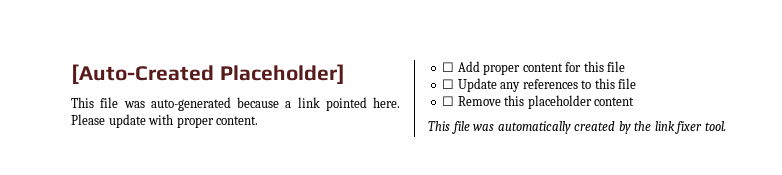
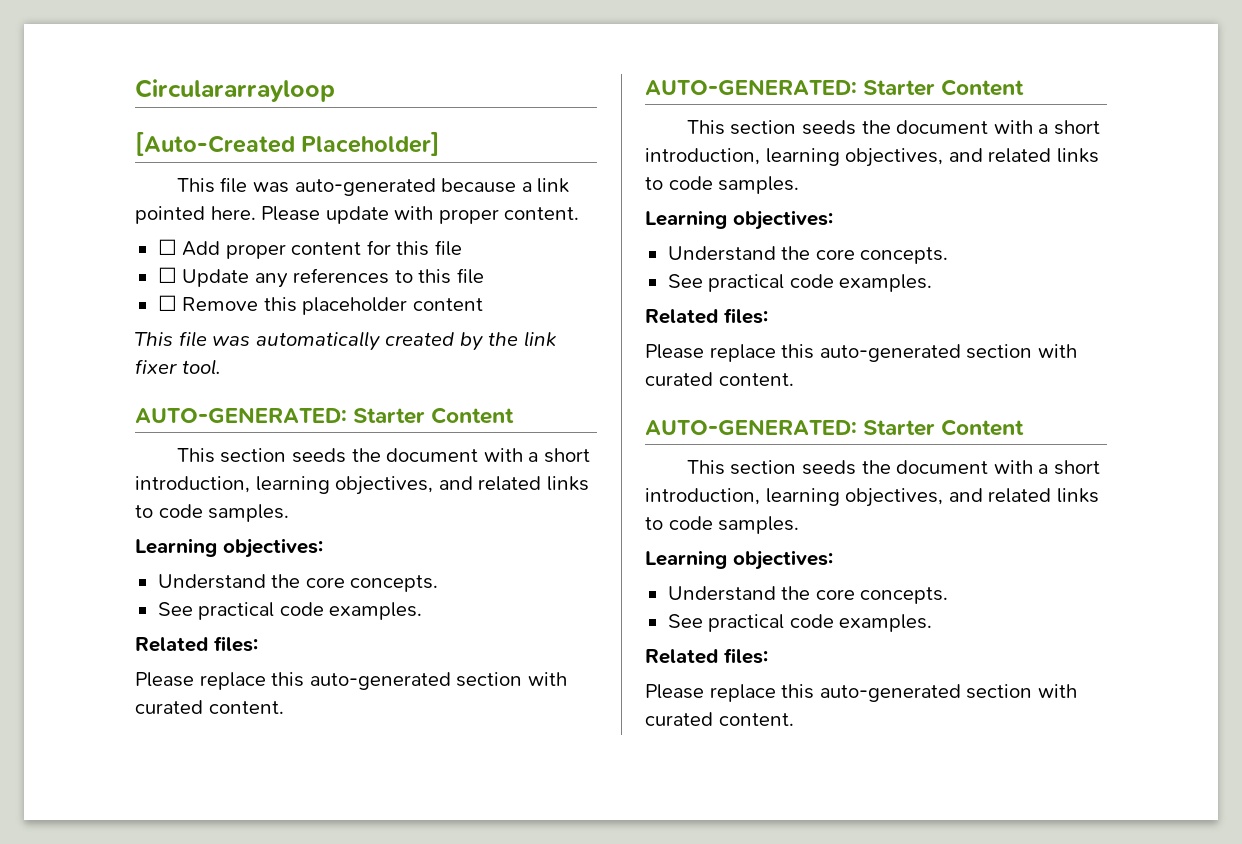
+ Circulararrayloop
  This file was automatically created by the link fixer tool.
+ AUTO-GENERATED: Starter Content
+ This section seeds the document with a short introduction, learning objectives, and related links to code samples.
+ Learning objectives:
+ Understand the core concepts.
+ See practical code examples.
+ Related files:
+ Please replace this auto-generated section with curated content.
+ AUTO-GENERATED: Starter Content
+ This section seeds the document with a short introduction, learning objectives, and related links to code samples.
+ Learning objectives:
+ Understand the core concepts.
+ See practical code examples.
+ Related files:
+ Please replace this auto-generated section with curated content.
+ AUTO-GENERATED: Starter Content
+ This section seeds the document with a short introduction, learning objectives, and related links to code samples.
+ Learning objectives:
+ Understand the core concepts.
+ See practical code examples.
+ Related files:
+ Please replace this auto-generated section with curated content.

